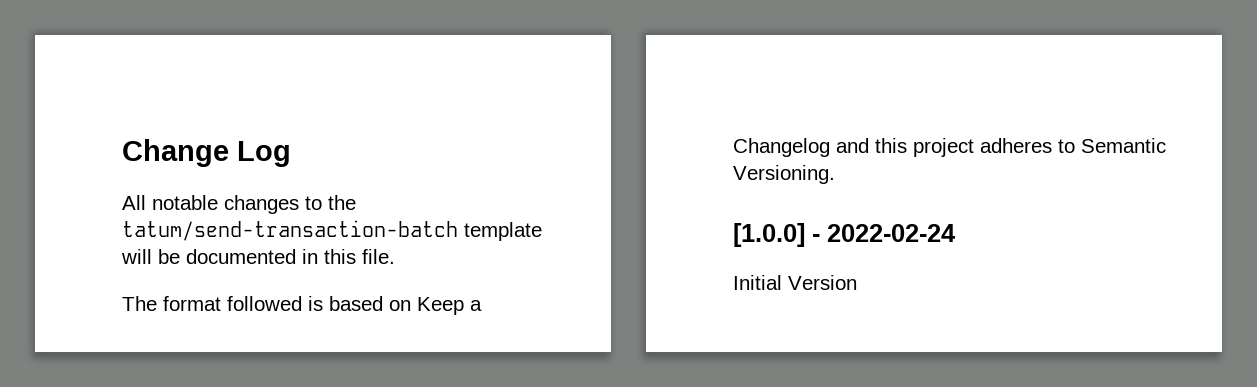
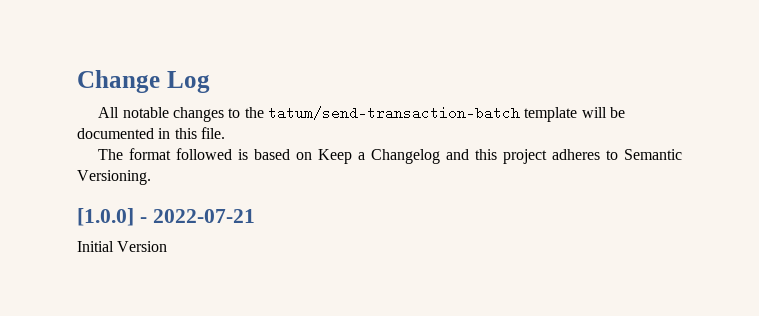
- [1.0.0] - 2022-02-24
+ [1.0.0] - 2022-07-21

